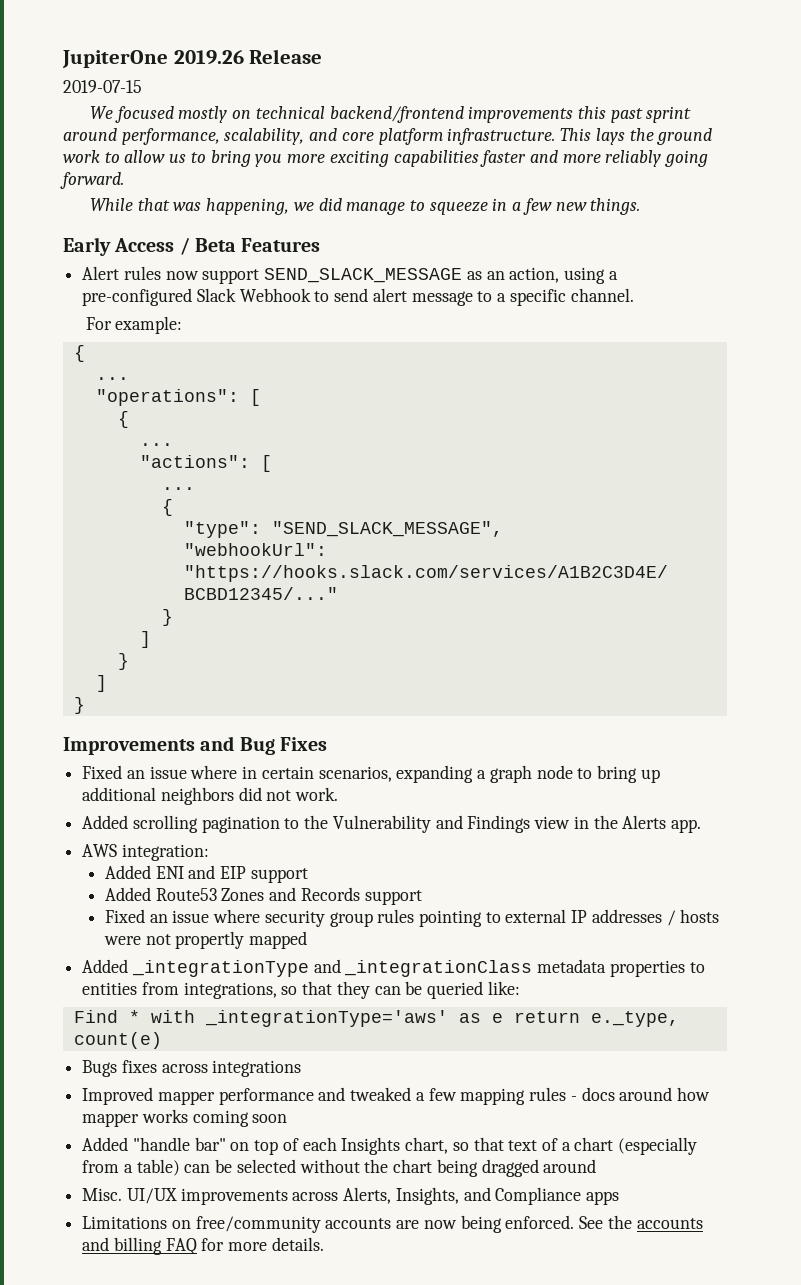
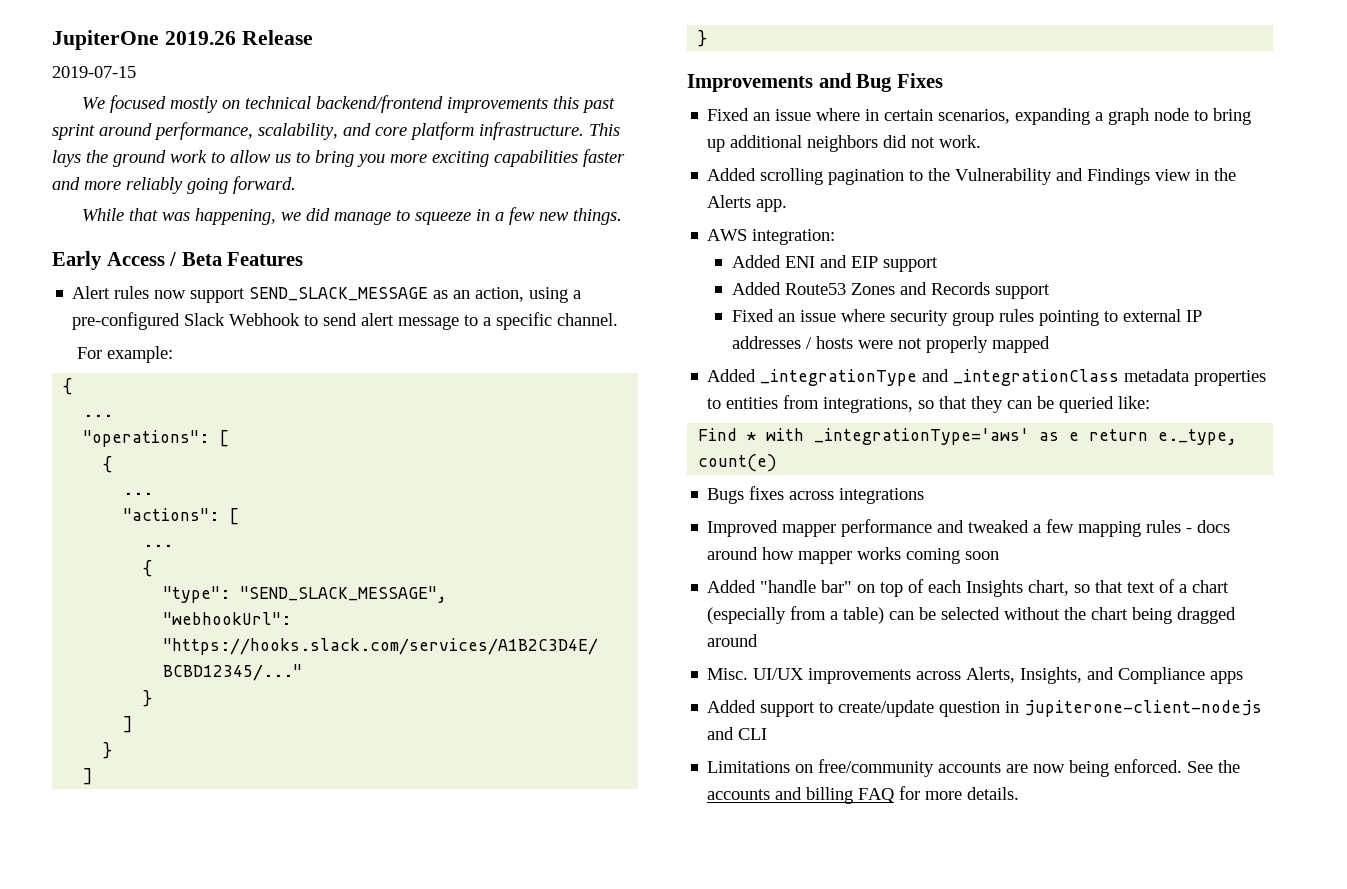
- Fixed an issue where security group rules pointing to external IP addresses / hosts were not propertly mapped
+ Fixed an issue where security group rules pointing to external IP addresses / hosts were not properly mapped
+ Added support to create/update question in jupiterone-client-nodejs and CLI

